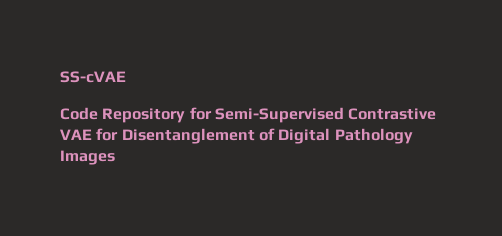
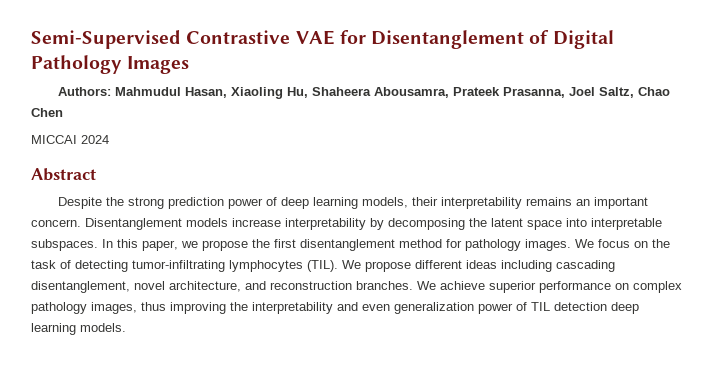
- SS-cVAE
- Code Repository for Semi-Supervised Contrastive VAE for Disentanglement of Digital Pathology Images
+ Semi-Supervised Contrastive VAE for Disentanglement of Digital Pathology Images
+ Authors: Mahmudul Hasan, Xiaoling Hu, Shaheera Abousamra, Prateek Prasanna, Joel Saltz, Chao Chen
+ MICCAI 2024
+ Abstract
+ Despite the strong prediction power of deep learning models, their interpretability remains an important concern. Disentanglement models increase interpretability by decomposing the latent space into interpretable subspaces. In this paper, we propose the first disentanglement method for pathology images. We focus on the task of detecting tumor-infiltrating lymphocytes (TIL). We propose different ideas including cascading disentanglement, novel architecture, and reconstruction branches. We achieve superior performance on complex pathology images, thus improving the interpretability and even generalization power of TIL detection deep learning models.

